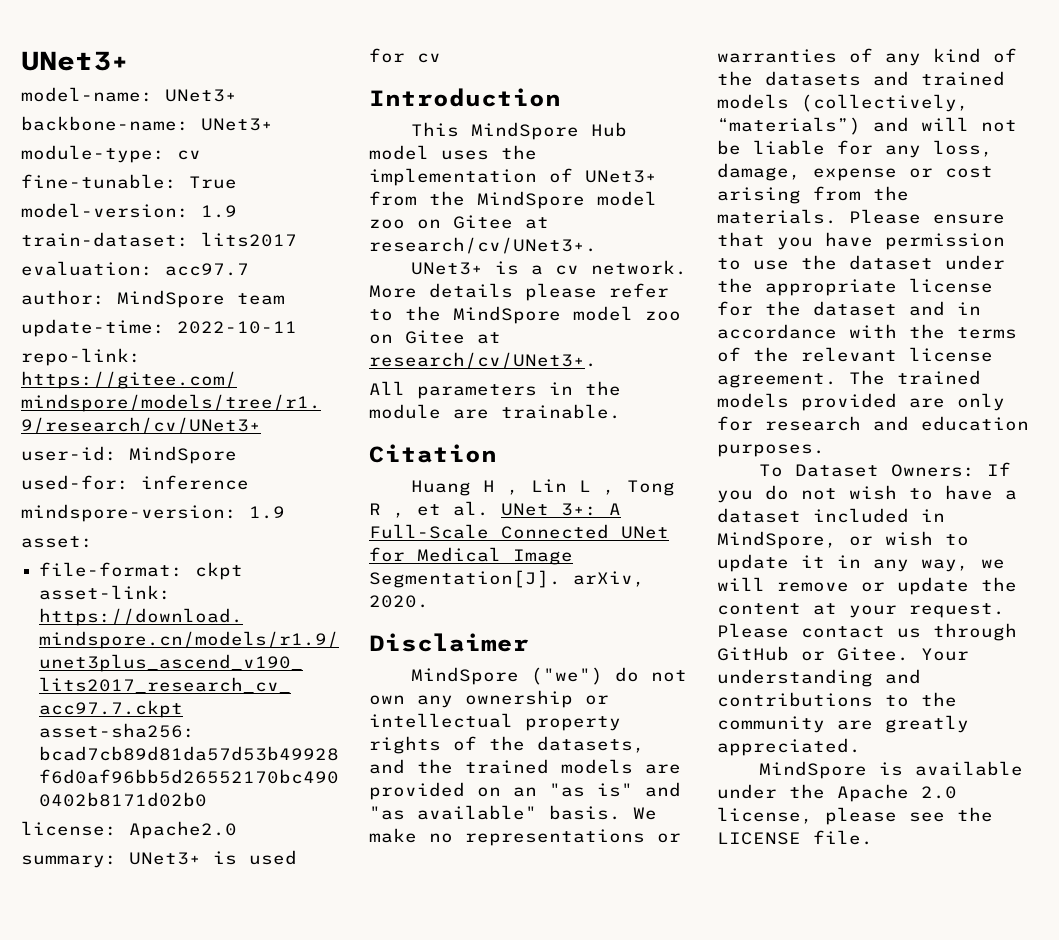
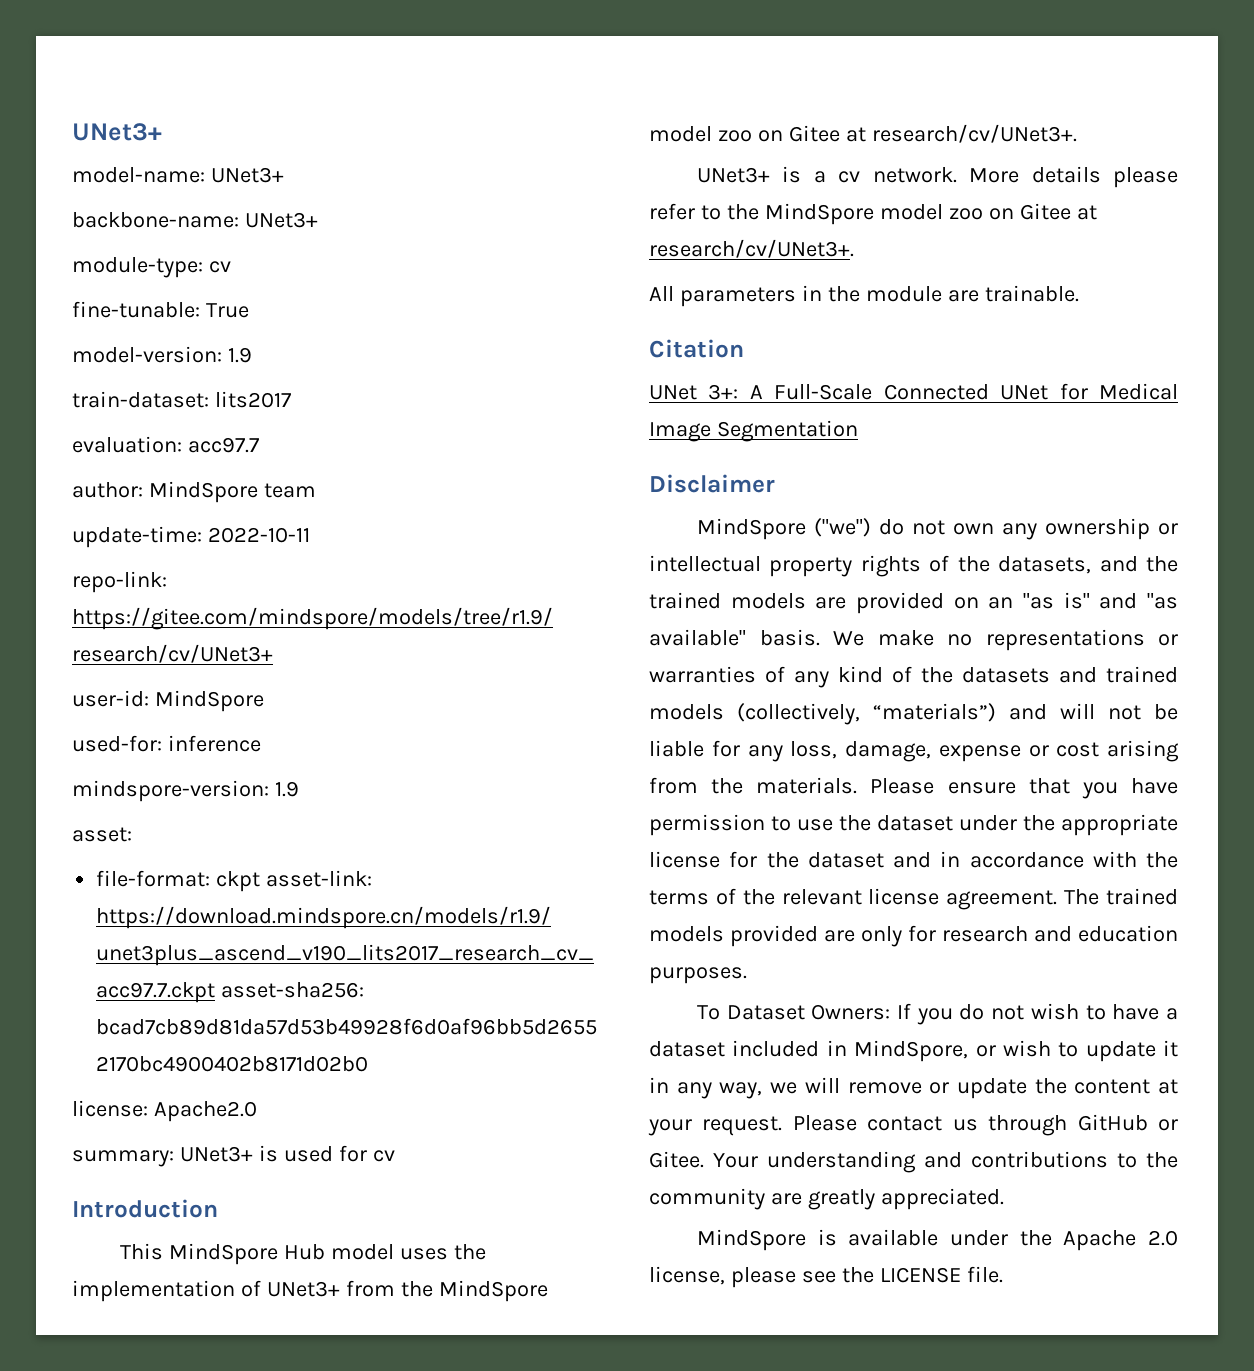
- Huang H , Lin L , Tong R , et al. UNet 3+: A Full-Scale Connected UNet for Medical Image Segmentation[J]. arXiv, 2020.
+ UNet 3+: A Full-Scale Connected UNet for Medical Image Segmentation

